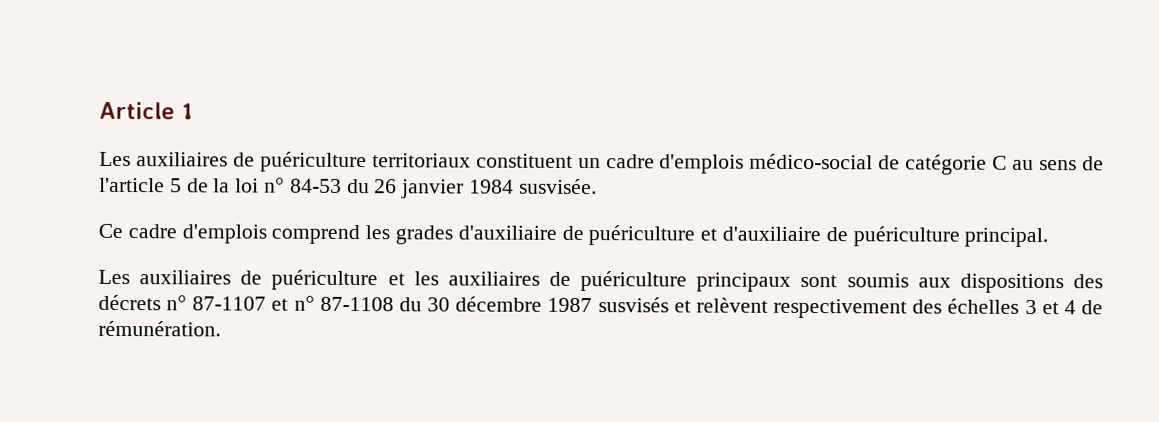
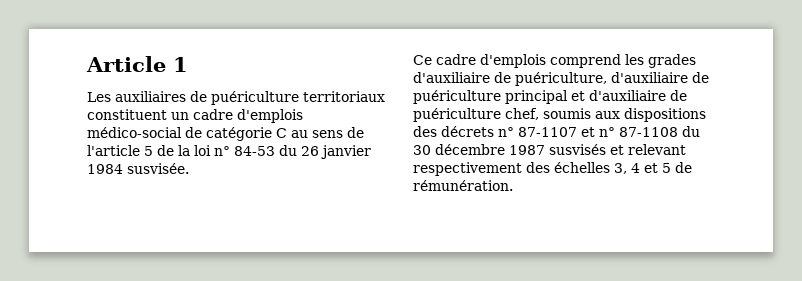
- Ce cadre d'emplois comprend les grades d'auxiliaire de puériculture et d'auxiliaire de puériculture principal.
- Les auxiliaires de puériculture et les auxiliaires de puériculture principaux sont soumis aux dispositions des décrets n° 87-1107 et n° 87-1108 du 30 décembre 1987 susvisés et relèvent respectivement des échelles 3 et 4 de rémunération.
+ Ce cadre d'emplois comprend les grades d'auxiliaire de puériculture, d'auxiliaire de puériculture principal et d'auxiliaire de puériculture chef, soumis aux dispositions des décrets n° 87-1107 et n° 87-1108 du 30 décembre 1987 susvisés et relevant respectivement des échelles 3, 4 et 5 de rémunération.

